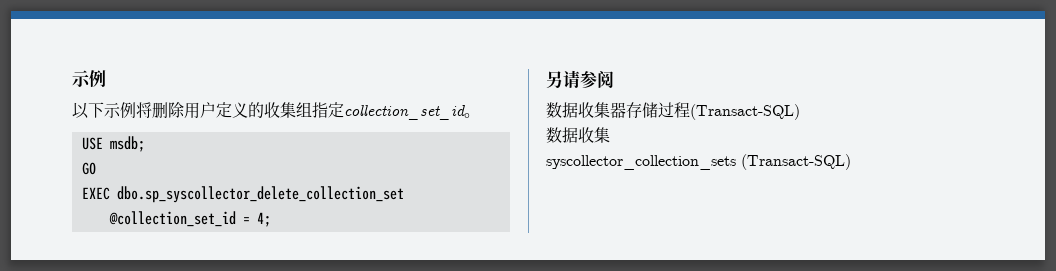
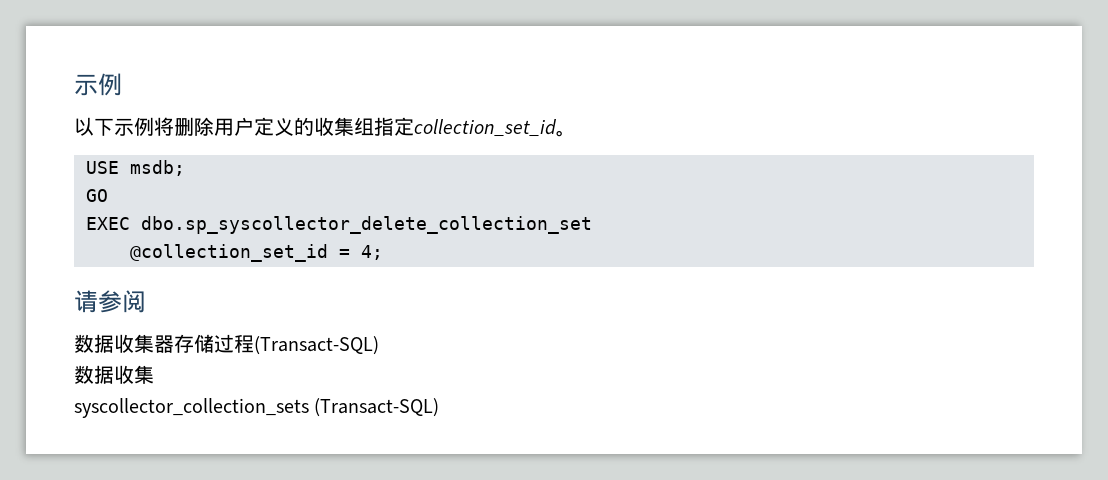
- 另请参阅
+ 请参阅

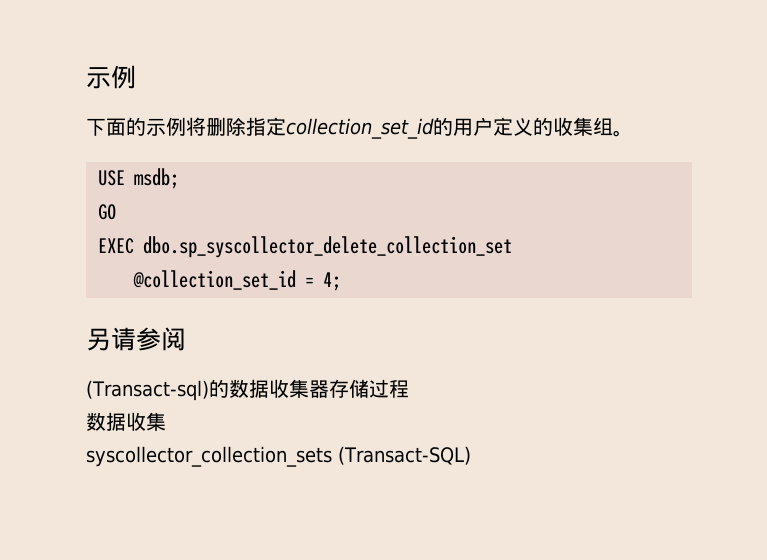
- 以下示例将删除用户定义的收集组指定collection_set_id。
+ 下面的示例将删除指定collection_set_id的用户定义的收集组。
- 请参阅
+ 另请参阅
- 数据收集器存储过程(Transact-SQL)
+ (Transact-sql)的数据收集器存储过程

